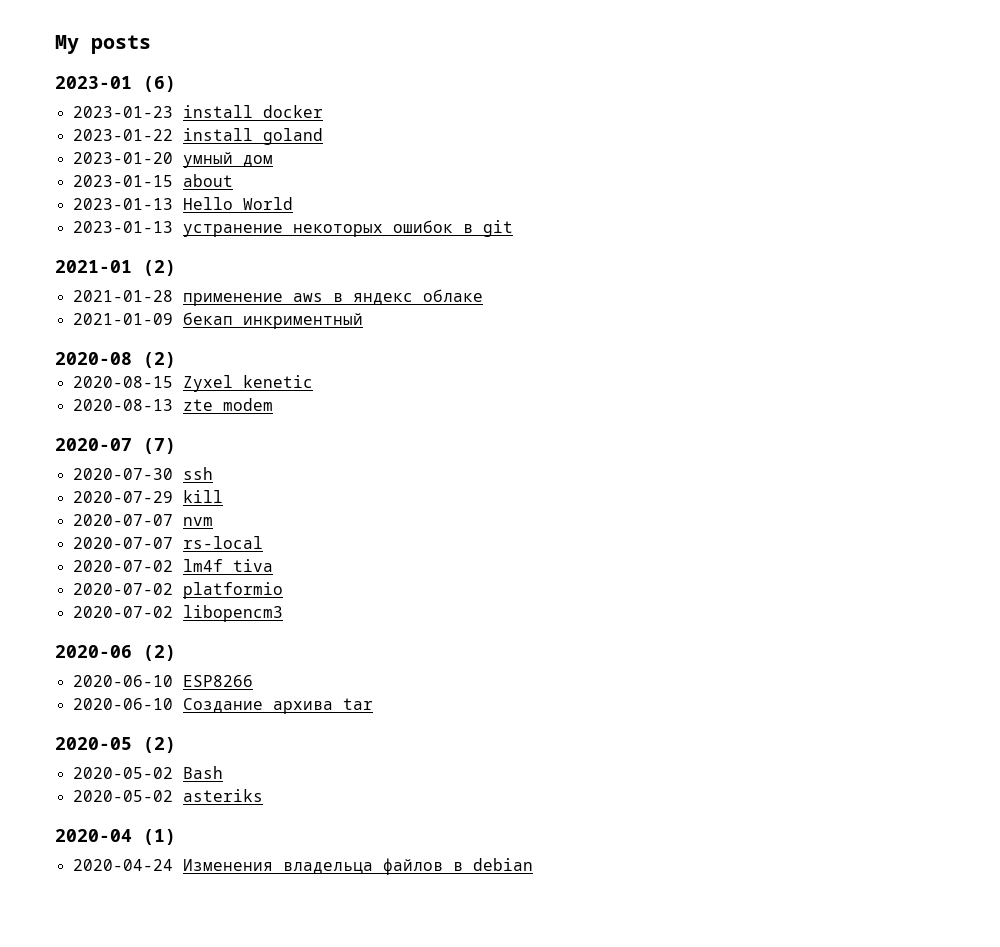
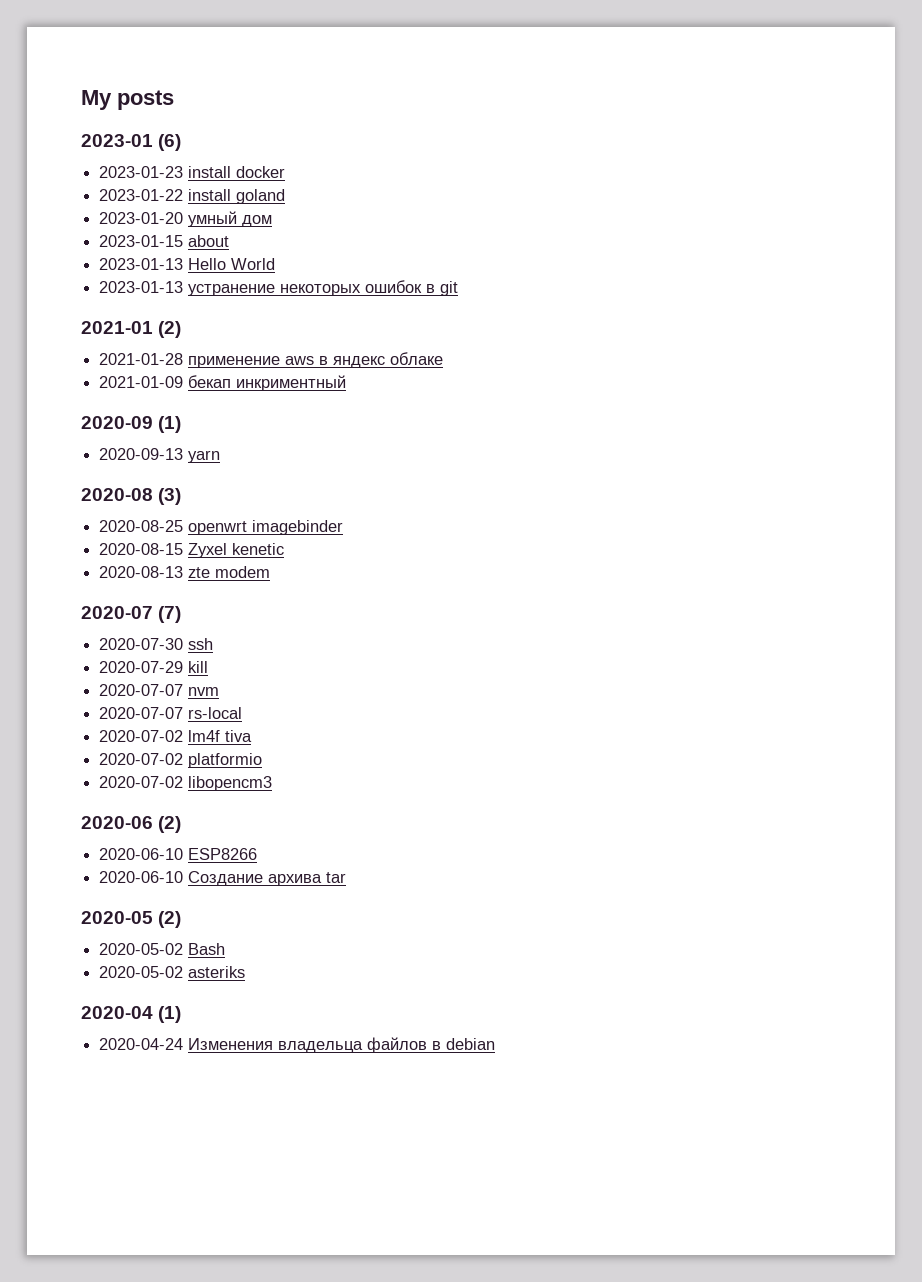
- 2020-08 (2)
+ 2020-09 (1)
+ 2020-09-13 yarn
+ 2020-08 (3)
+ 2020-08-25 openwrt imagebinder

